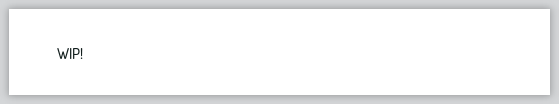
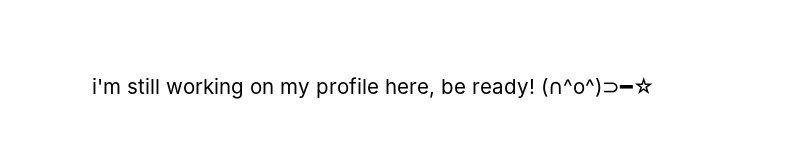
- WIP!
+ i'm still working on my profile here, be ready! (∩^o^)⊃━☆

